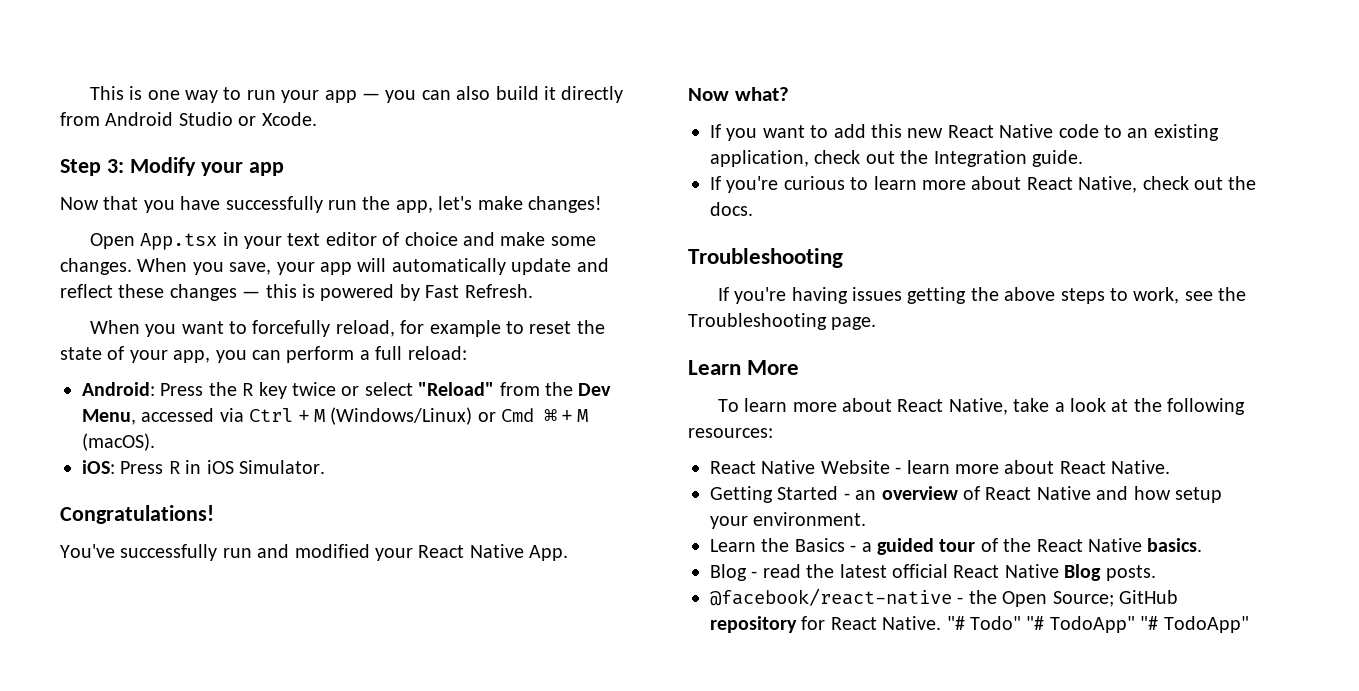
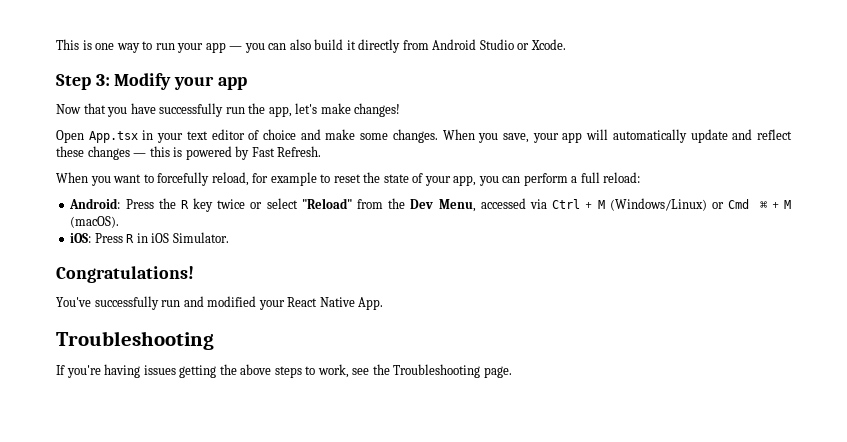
- Now what?
- If you want to add this new React Native code to an existing application, check out the Integration guide.
- If you're curious to learn more about React Native, check out the docs.
- Learn More
- To learn more about React Native, take a look at the following resources:
- React Native Website - learn more about React Native.
- Getting Started - an overview of React Native and how setup your environment.
- Learn the Basics - a guided tour of the React Native basics.
- Blog - read the latest official React Native Blog posts.
- @facebook/react-native - the Open Source; GitHub repository for React Native. "# Todo" "# TodoApp" "# TodoApp"

